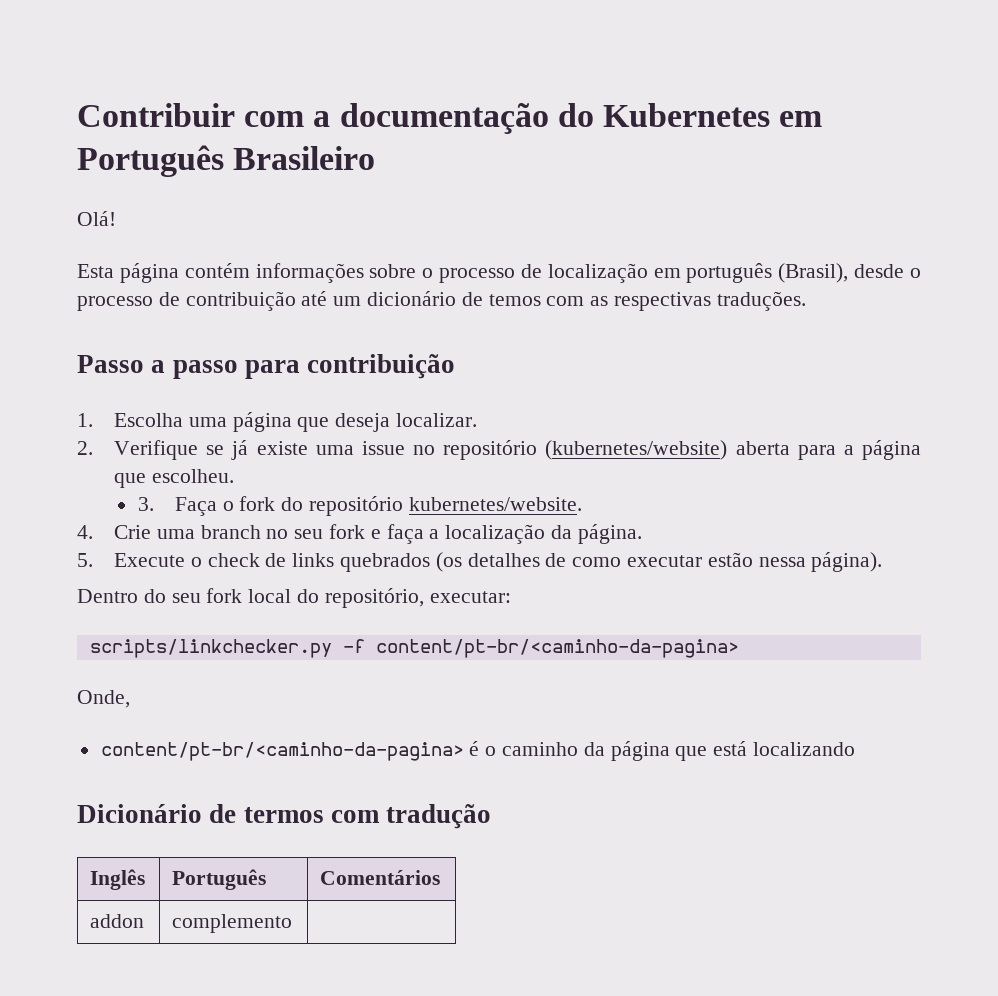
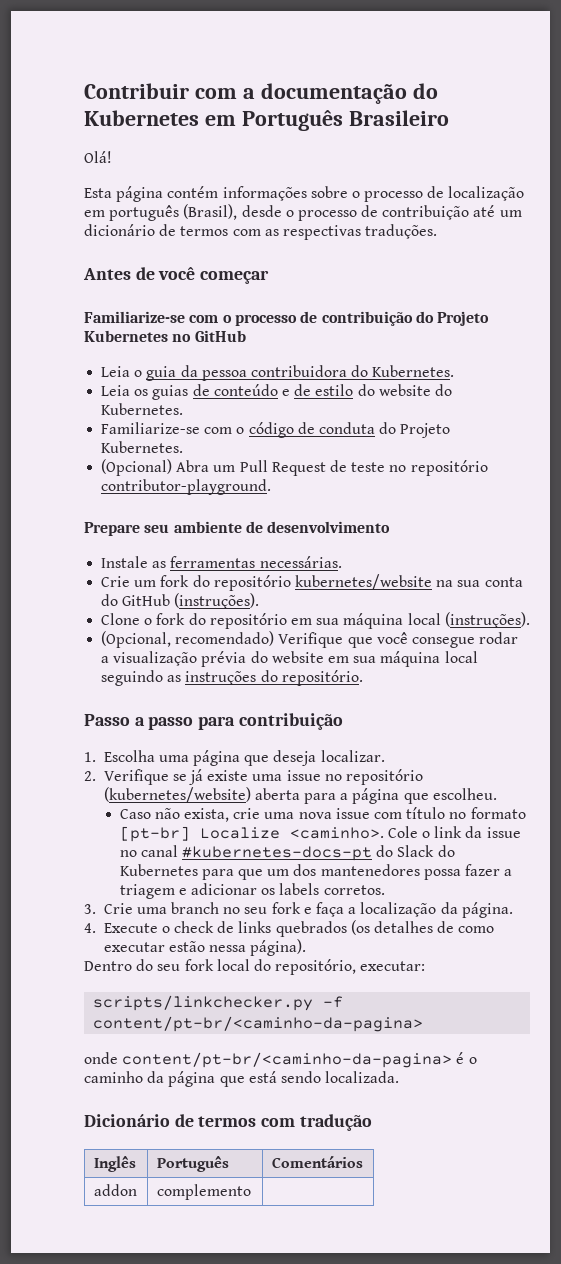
- Esta página contém informações sobre o processo de localização em português (Brasil), desde o processo de contribuição até um dicionário de temos com as respectivas traduções.
+ Esta página contém informações sobre o processo de localização em português (Brasil), desde o processo de contribuição até um dicionário de termos com as respectivas traduções.
+ Antes de você começar
+ Familiarize-se com o processo de contribuição do Projeto Kubernetes no GitHub
+ Leia o guia da pessoa contribuidora do Kubernetes.
+ Leia os guias de conteúdo e de estilo do website do Kubernetes.
+ Familiarize-se com o código de conduta do Projeto Kubernetes.
+ (Opcional) Abra um Pull Request de teste no repositório contributor-playground.
+ Prepare seu ambiente de desenvolvimento
+ Instale as ferramentas necessárias.
+ Crie um fork do repositório kubernetes/website na sua conta do GitHub (instruções).
+ Clone o fork do repositório em sua máquina local (instruções).
+ (Opcional, recomendado) Verifique que você consegue rodar a visualização prévia do website em sua máquina local seguindo as instruções do repositório.
- 3. Faça o fork do repositório kubernetes/website.
- 4. Crie uma branch no seu fork e faça a localização da página.
+ Caso não exista, crie uma nova issue com título no formato [pt-br] Localize <caminho>. Cole o link da issue no canal #kubernetes-docs-pt do Slack do Kubernetes para que um dos mantenedores possa fazer a triagem e adicionar os labels corretos.
+ 3. Crie uma branch no seu fork e faça a localização da página.
- 5. Execute o check de links quebrados (os detalhes de como executar estão nessa página).
+ 4. Execute o check de links quebrados (os detalhes de como executar estão nessa página).
- Onde,
- content/pt-br/<caminho-da-pagina> é o caminho da página que está localizando
+ onde content/pt-br/<caminho-da-pagina> é o caminho da página que está sendo localizada.

